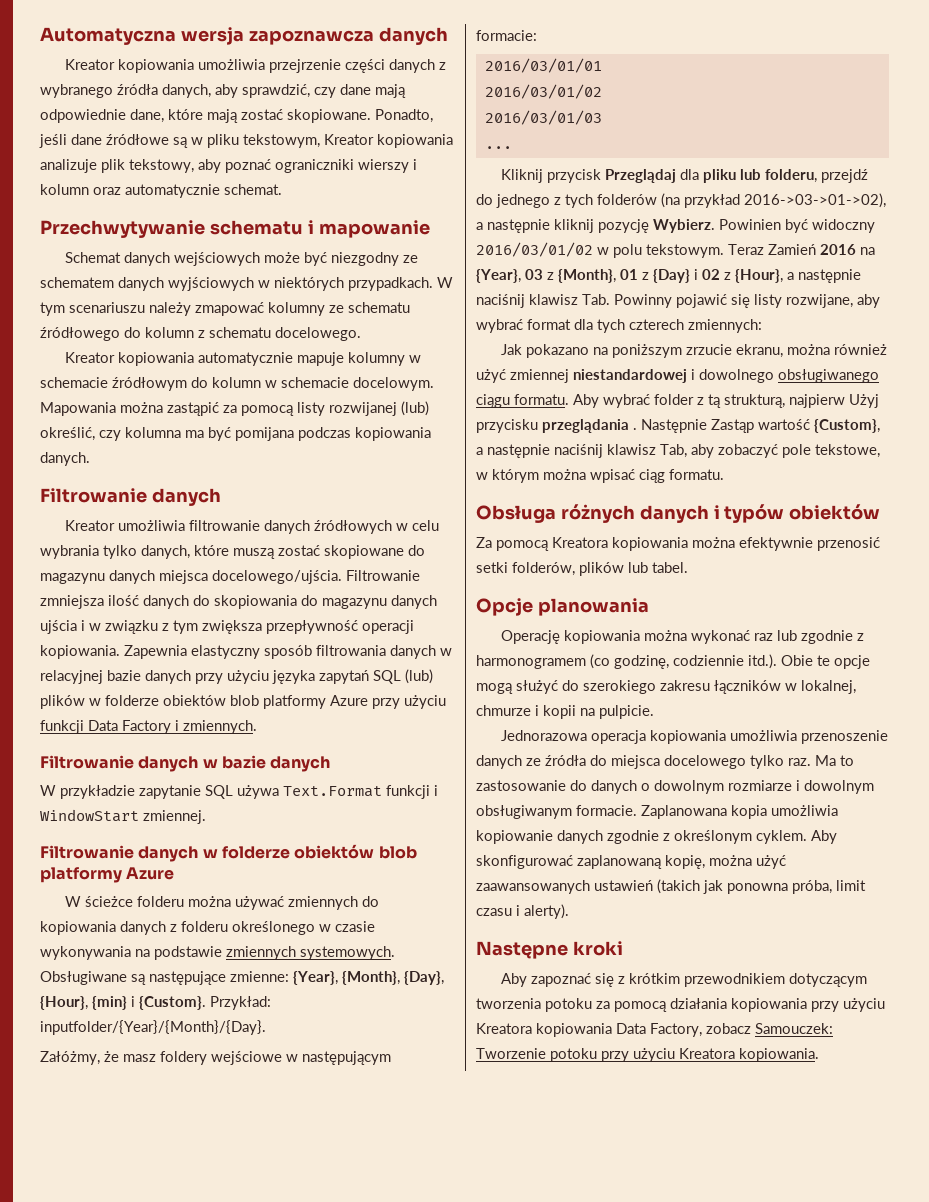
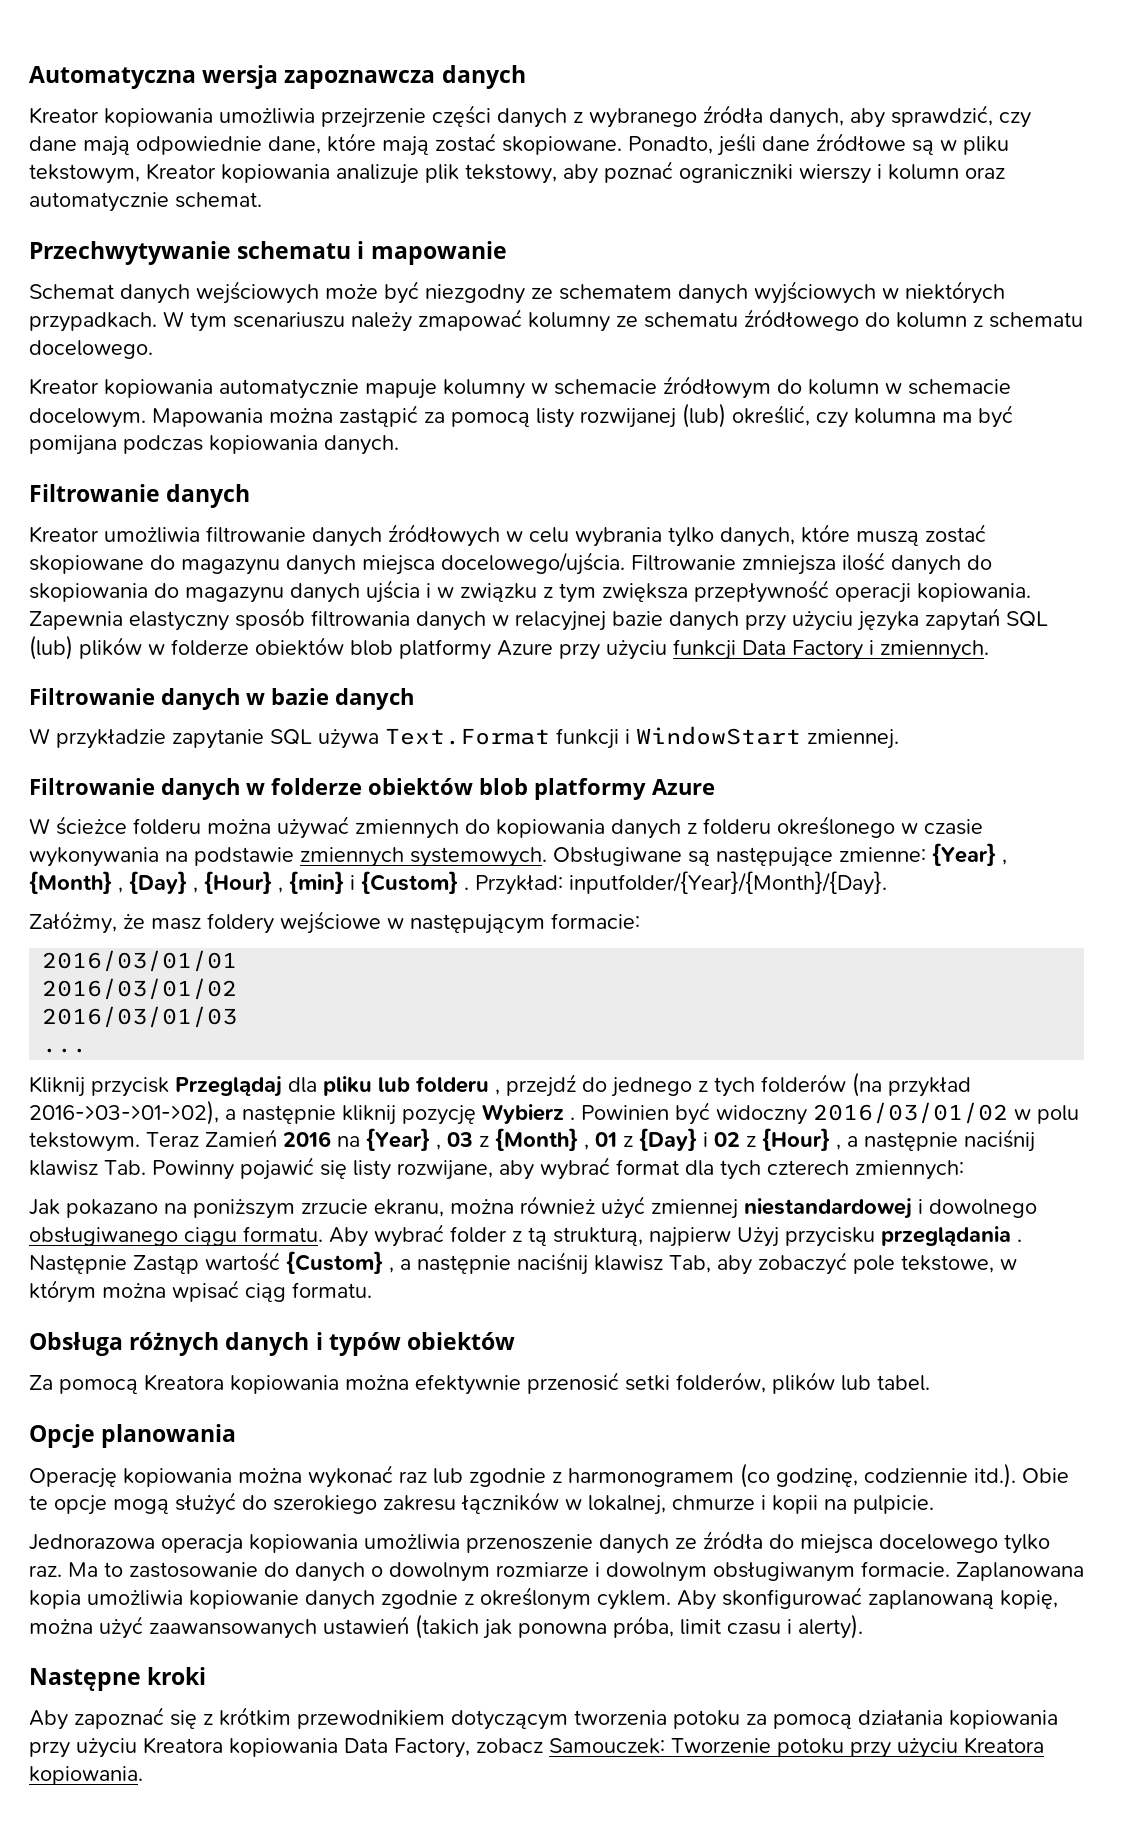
- Obsługiwane są następujące zmienne: {Year}, {Month}, {Day}, {Hour}, {min} i {Custom}.
+ Obsługiwane są następujące zmienne: {Year} , {Month} , {Day} , {Hour} , {min} i {Custom} .
- Kliknij przycisk Przeglądaj dla pliku lub folderu, przejdź do jednego z tych folderów (na przykład 2016->03->01->02), a następnie kliknij pozycję Wybierz.
+ Kliknij przycisk Przeglądaj dla pliku lub folderu , przejdź do jednego z tych folderów (na przykład 2016->03->01->02), a następnie kliknij pozycję Wybierz .
- Teraz Zamień 2016 na {Year}, 03 z {Month}, 01 z {Day} i 02 z {Hour}, a następnie naciśnij klawisz Tab. Powinny pojawić się listy rozwijane, aby wybrać format dla tych czterech zmiennych:
+ Teraz Zamień 2016 na {Year} , 03 z {Month} , 01 z {Day} i 02 z {Hour} , a następnie naciśnij klawisz Tab. Powinny pojawić się listy rozwijane, aby wybrać format dla tych czterech zmiennych:
- Następnie Zastąp wartość {Custom}, a następnie naciśnij klawisz Tab, aby zobaczyć pole tekstowe, w którym można wpisać ciąg formatu.
+ Następnie Zastąp wartość {Custom} , a następnie naciśnij klawisz Tab, aby zobaczyć pole tekstowe, w którym można wpisać ciąg formatu.

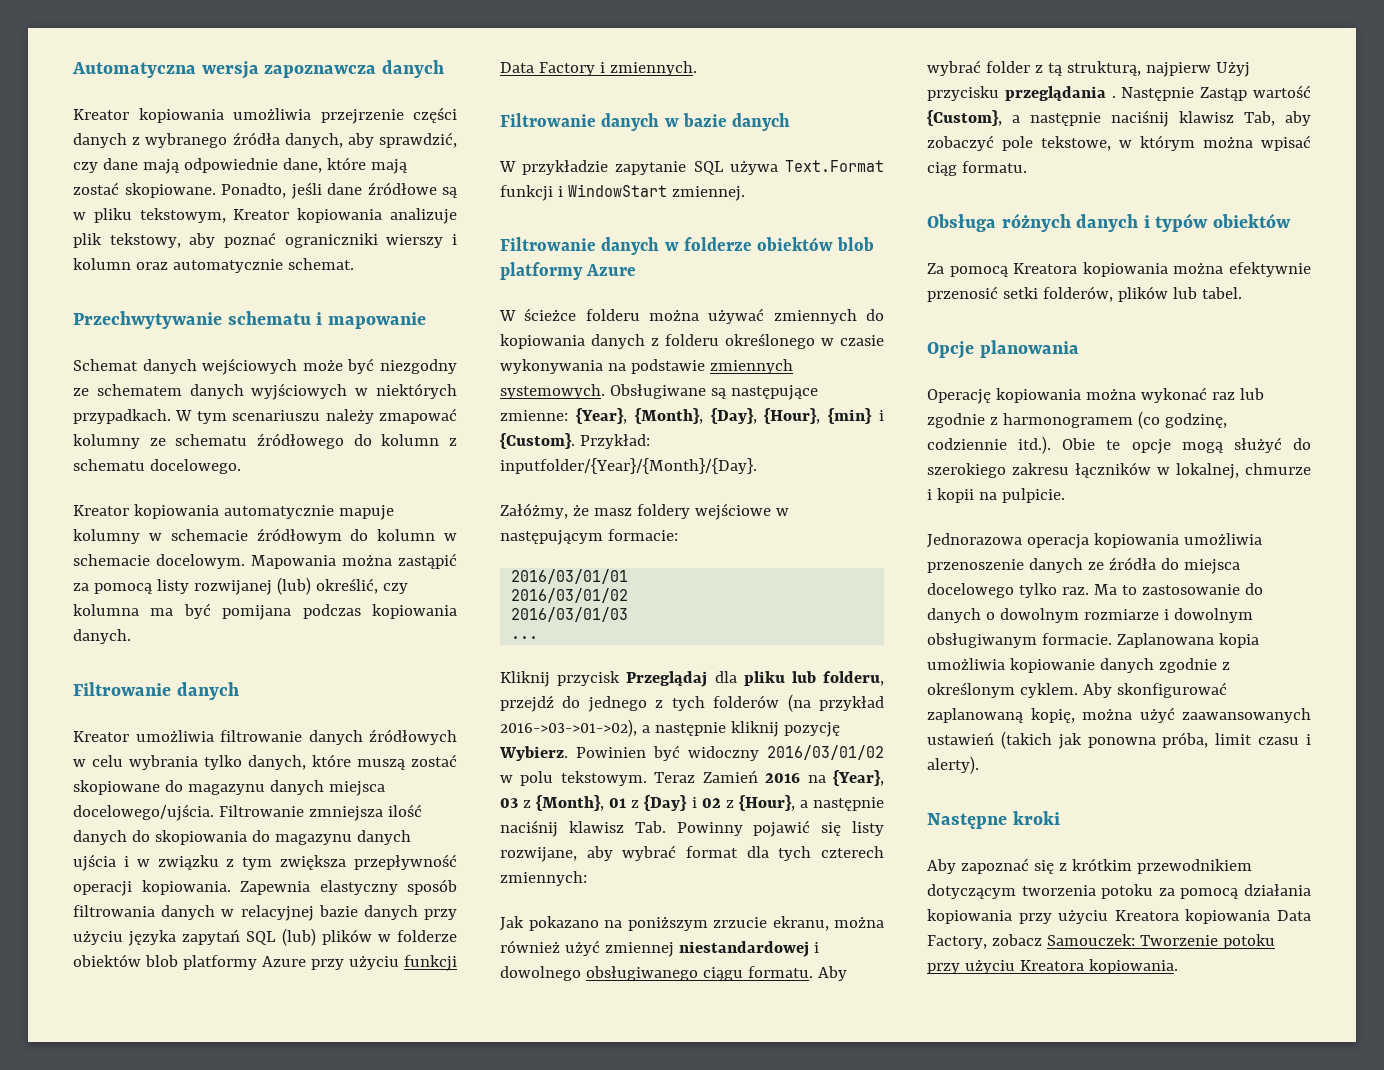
- Obsługiwane są następujące zmienne: {Year} , {Month} , {Day} , {Hour} , {min} i {Custom} .
+ Obsługiwane są następujące zmienne: {Year}, {Month}, {Day}, {Hour}, {min} i {Custom}.
- Kliknij przycisk Przeglądaj dla pliku lub folderu , przejdź do jednego z tych folderów (na przykład 2016->03->01->02), a następnie kliknij pozycję Wybierz .
+ Kliknij przycisk Przeglądaj dla pliku lub folderu, przejdź do jednego z tych folderów (na przykład 2016->03->01->02), a następnie kliknij pozycję Wybierz.
- Teraz Zamień 2016 na {Year} , 03 z {Month} , 01 z {Day} i 02 z {Hour} , a następnie naciśnij klawisz Tab. Powinny pojawić się listy rozwijane, aby wybrać format dla tych czterech zmiennych:
+ Teraz Zamień 2016 na {Year}, 03 z {Month}, 01 z {Day} i 02 z {Hour}, a następnie naciśnij klawisz Tab. Powinny pojawić się listy rozwijane, aby wybrać format dla tych czterech zmiennych:
- Następnie Zastąp wartość {Custom} , a następnie naciśnij klawisz Tab, aby zobaczyć pole tekstowe, w którym można wpisać ciąg formatu.
+ Następnie Zastąp wartość {Custom}, a następnie naciśnij klawisz Tab, aby zobaczyć pole tekstowe, w którym można wpisać ciąg formatu.

